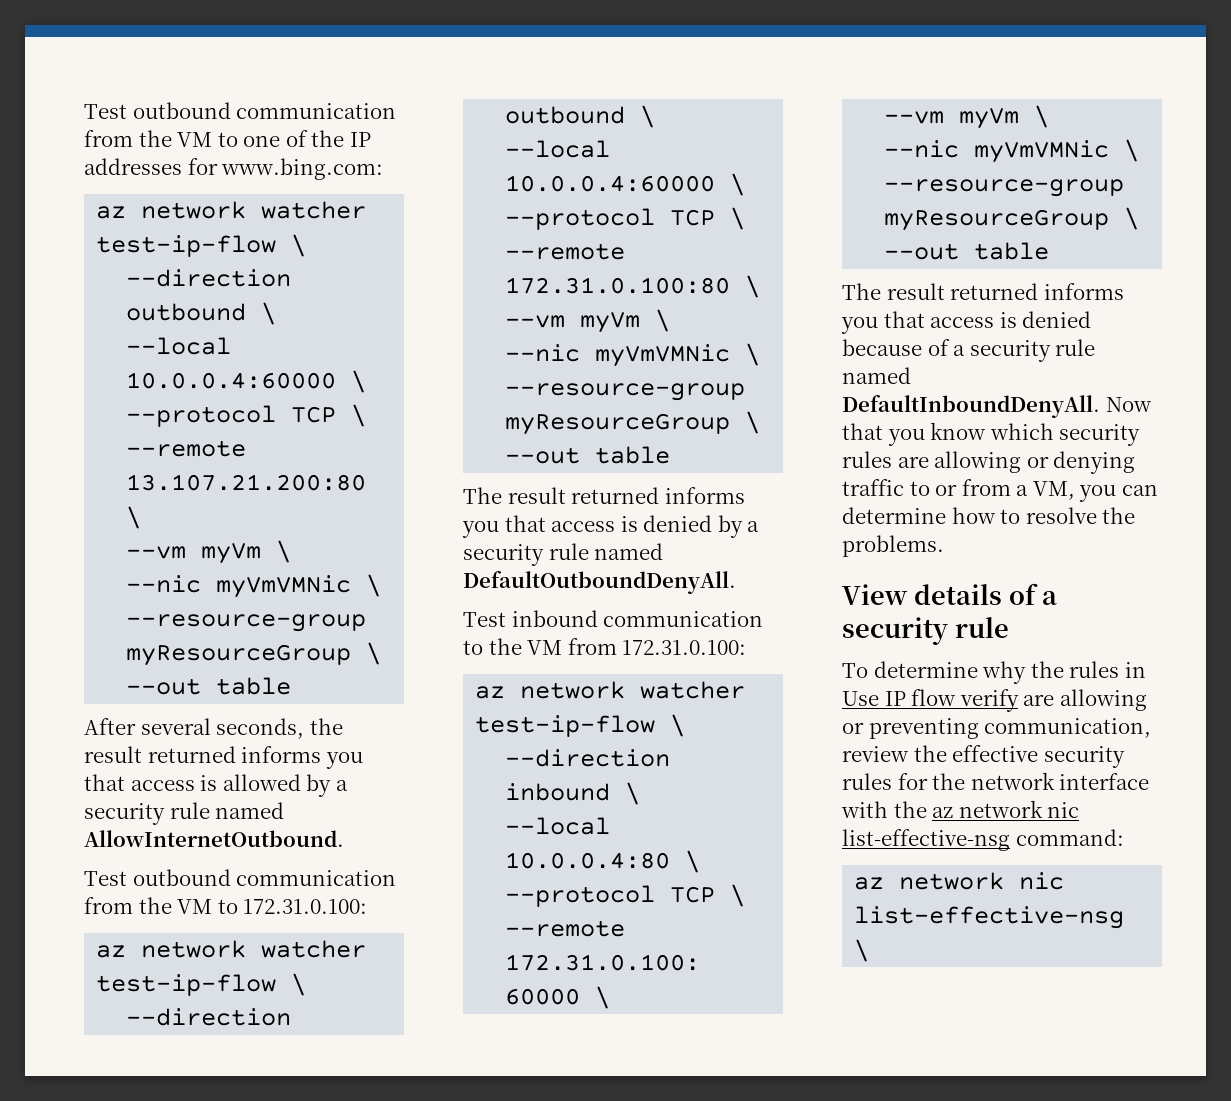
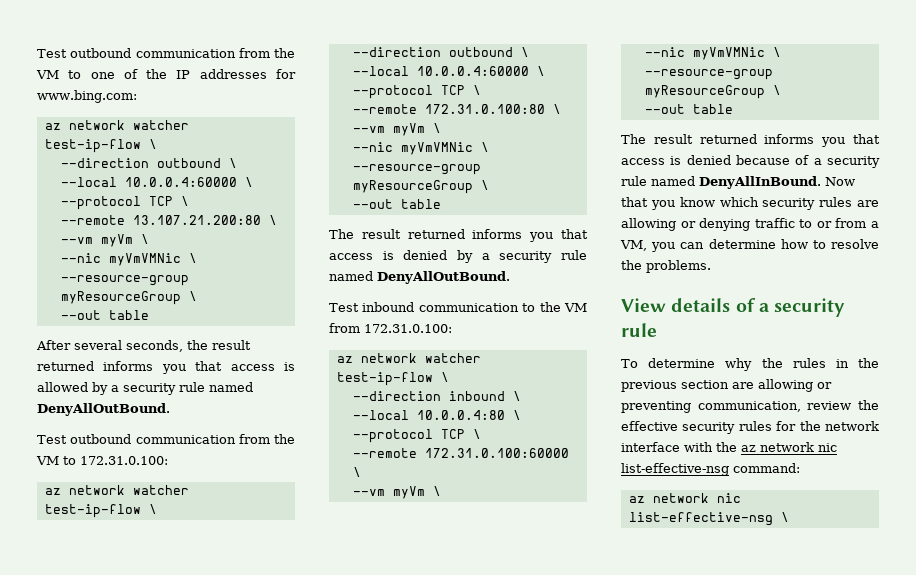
- After several seconds, the result returned informs you that access is allowed by a security rule named AllowInternetOutbound.
+ After several seconds, the result returned informs you that access is allowed by a security rule named DenyAllOutBound.
- The result returned informs you that access is denied by a security rule named DefaultOutboundDenyAll.
+ The result returned informs you that access is denied by a security rule named DenyAllOutBound.
- The result returned informs you that access is denied because of a security rule named DefaultInboundDenyAll.
+ The result returned informs you that access is denied because of a security rule named DenyAllInBound.
- To determine why the rules in Use IP flow verify are allowing or preventing communication, review the effective security rules for the network interface with the az network nic list-effective-nsg command:
+ To determine why the rules in the previous section are allowing or preventing communication, review the effective security rules for the network interface with the az network nic list-effective-nsg command:

